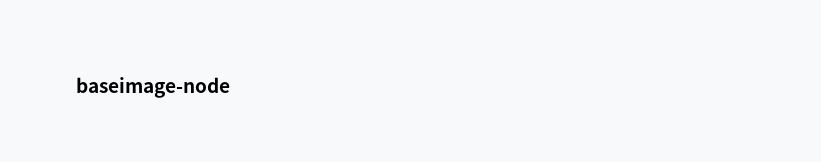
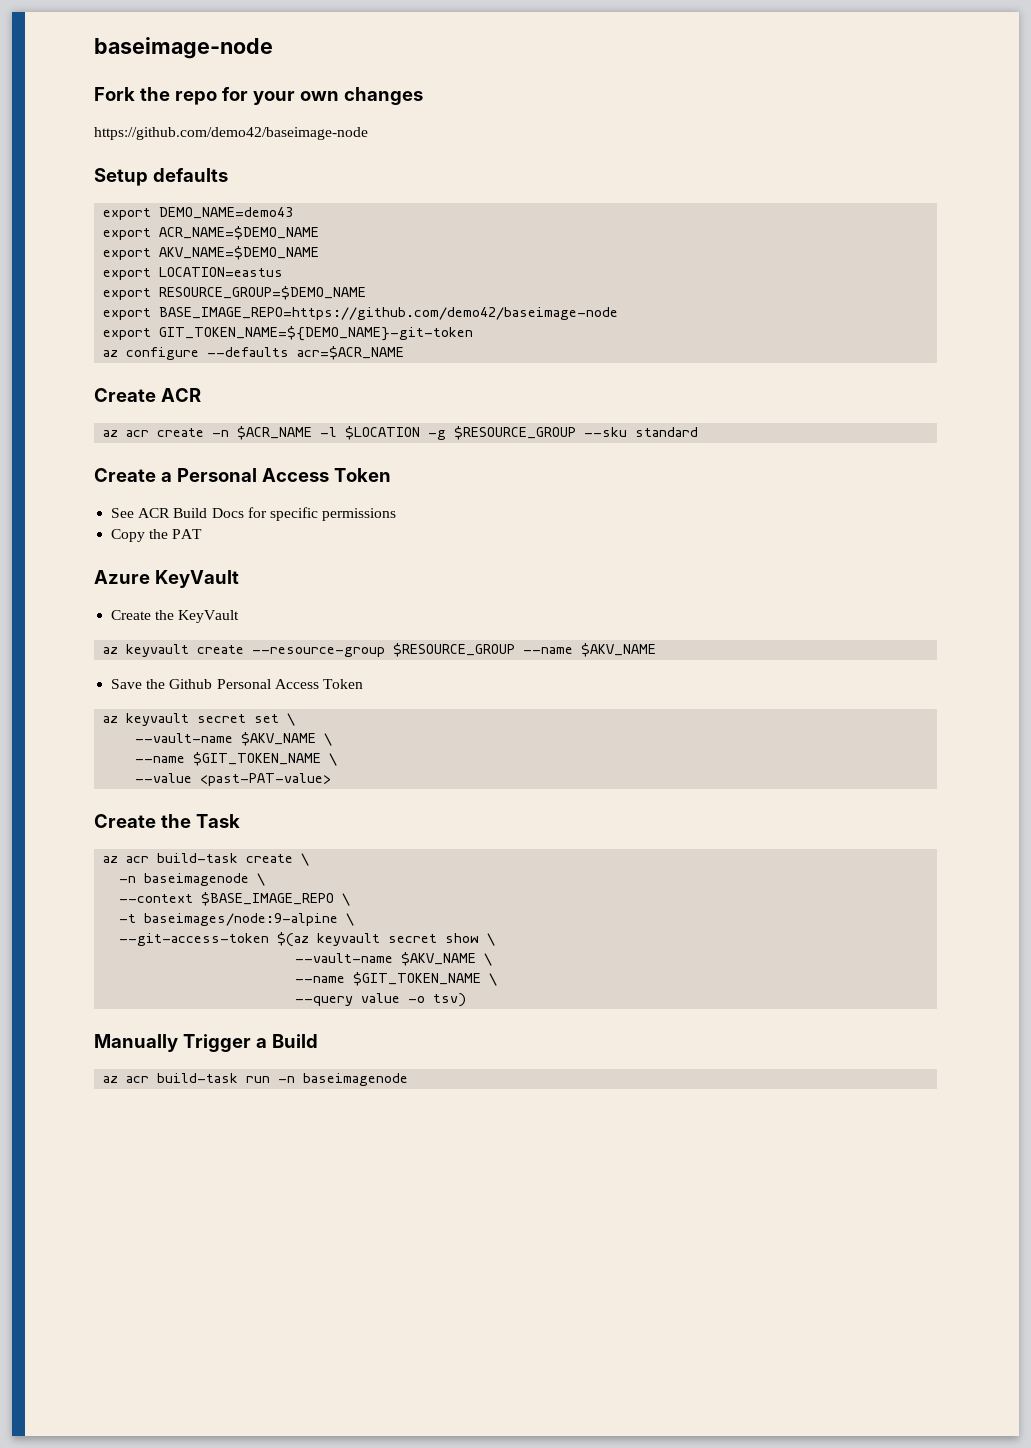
+ Fork the repo for your own changes
+ https://github.com/demo42/baseimage-node
+ Setup defaults
+ export DEMO_NAME=demo43
+ export ACR_NAME=$DEMO_NAME
+ export AKV_NAME=$DEMO_NAME
+ export LOCATION=eastus
+ export RESOURCE_GROUP=$DEMO_NAME
+ export BASE_IMAGE_REPO=https://github.com/demo42/baseimage-node
+ export GIT_TOKEN_NAME=${DEMO_NAME}-git-token
+ az configure --defaults acr=$ACR_NAME
+ Create ACR
+ az acr create -n $ACR_NAME -l $LOCATION -g $RESOURCE_GROUP --sku standard
+ Create a Personal Access Token
+ See ACR Build Docs for specific permissions
+ Copy the PAT
+ Azure KeyVault
+ Create the KeyVault
+ az keyvault create --resource-group $RESOURCE_GROUP --name $AKV_NAME
+ Save the Github Personal Access Token
+ az keyvault secret set \
+ --vault-name $AKV_NAME \
+ --name $GIT_TOKEN_NAME \
+ --value <past-PAT-value>
+ Create the Task
+ az acr build-task create \
+ -n baseimagenode \
+ --context $BASE_IMAGE_REPO \
+ -t baseimages/node:9-alpine \
+ --git-access-token $(az keyvault secret show \
+ --vault-name $AKV_NAME \
+ --name $GIT_TOKEN_NAME \
+ --query value -o tsv)
+ Manually Trigger a Build
+ az acr build-task run -n baseimagenode

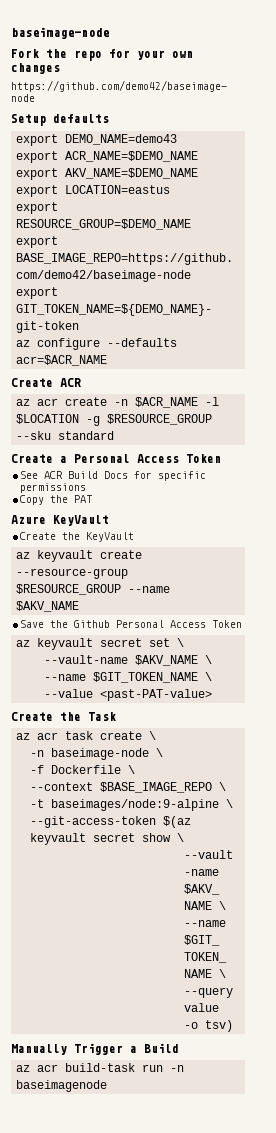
- az acr build-task create \
+ az acr task create \
- -n baseimagenode \
+ -n baseimage-node \
+ -f Dockerfile \

